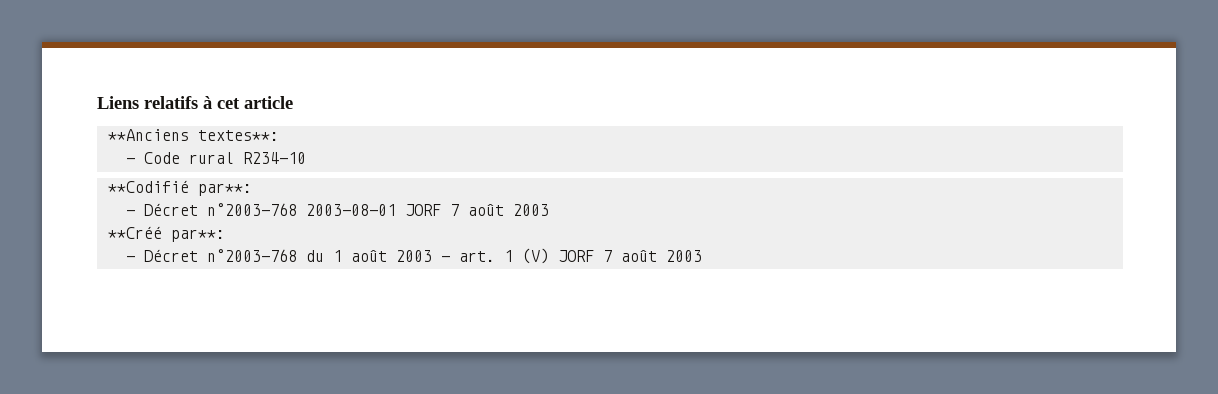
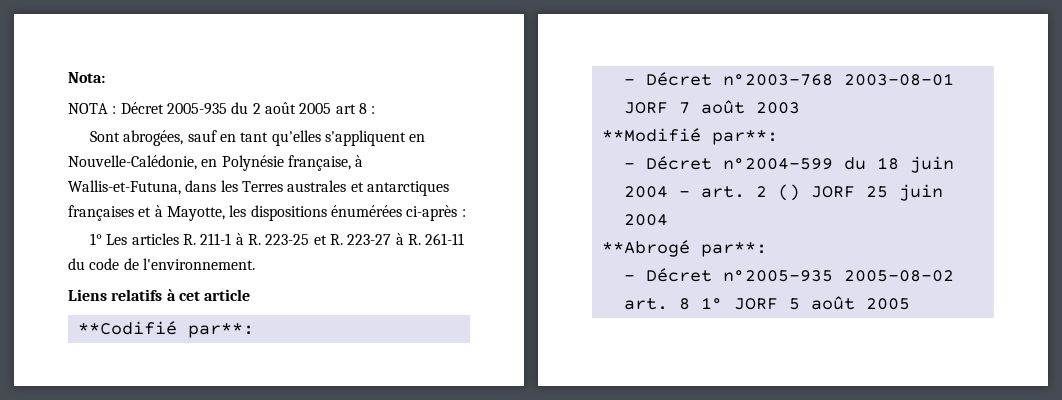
+ Nota:
+ NOTA : Décret 2005-935 du 2 août 2005 art 8 :
+ Sont abrogées, sauf en tant qu'elles s'appliquent en Nouvelle-Calédonie, en Polynésie française, à Wallis-et-Futuna, dans les Terres australes et antarctiques françaises et à Mayotte, les dispositions énumérées ci-après :
+ 1° Les articles R. 211-1 à R. 223-25 et R. 223-27 à R. 261-11 du code de l'environnement.
- **Anciens textes**:
- - Code rural R234-10
- **Créé par**:
- - Décret n°2003-768 du 1 août 2003 - art. 1 (V) JORF 7 août 2003
+ **Modifié par**:
+ - Décret n°2004-599 du 18 juin 2004 - art. 2 () JORF 25 juin 2004
+ **Abrogé par**:
+ - Décret n°2005-935 2005-08-02 art. 8 1° JORF 5 août 2005

